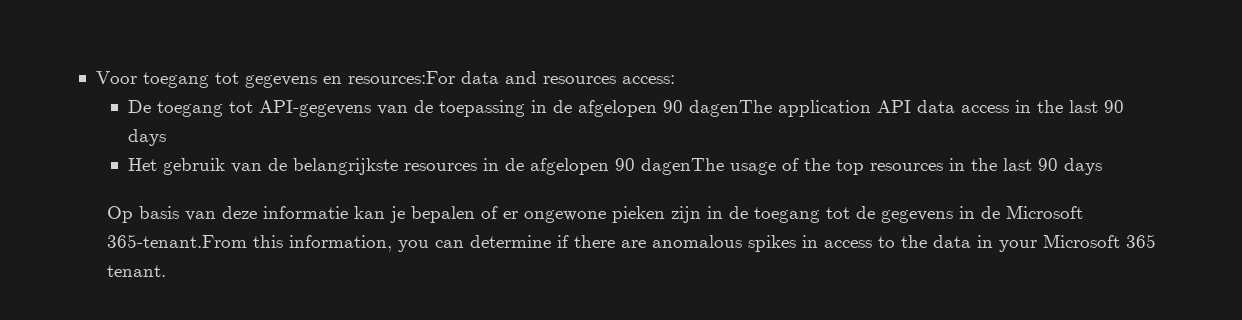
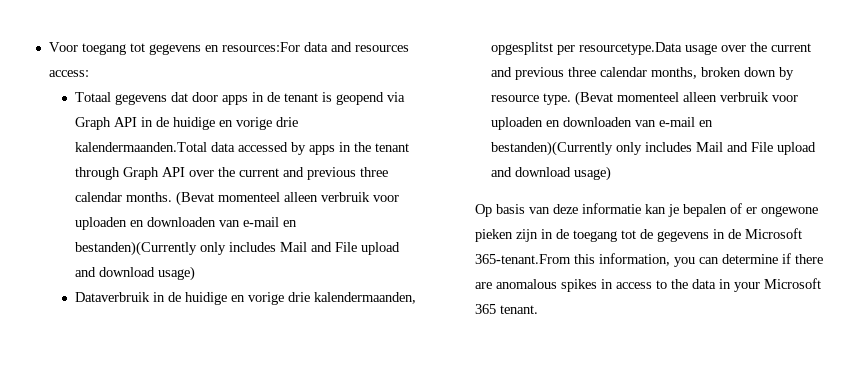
- De toegang tot API-gegevens van de toepassing in de afgelopen 90 dagenThe application API data access in the last 90 days
- Het gebruik van de belangrijkste resources in de afgelopen 90 dagenThe usage of the top resources in the last 90 days
+ Totaal gegevens dat door apps in de tenant is geopend via Graph API in de huidige en vorige drie kalendermaanden.Total data accessed by apps in the tenant through Graph API over the current and previous three calendar months. (Bevat momenteel alleen verbruik voor uploaden en downloaden van e-mail en bestanden)(Currently only includes Mail and File upload and download usage)
+ Dataverbruik in de huidige en vorige drie kalendermaanden, opgesplitst per resourcetype.Data usage over the current and previous three calendar months, broken down by resource type. (Bevat momenteel alleen verbruik voor uploaden en downloaden van e-mail en bestanden)(Currently only includes Mail and File upload and download usage)

